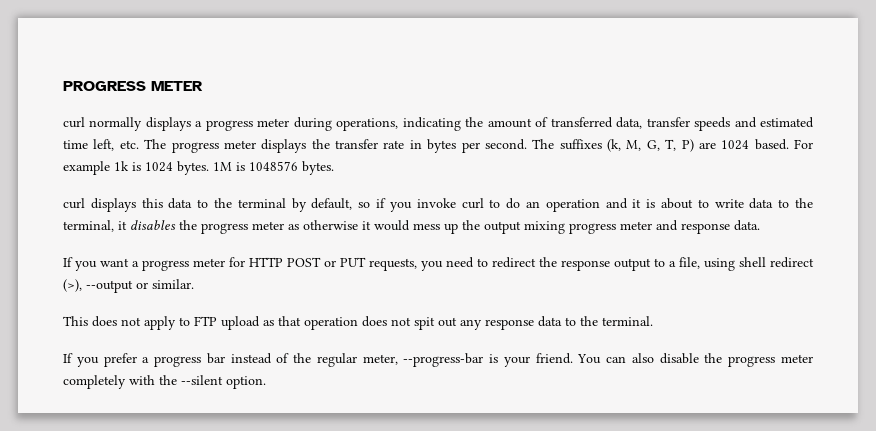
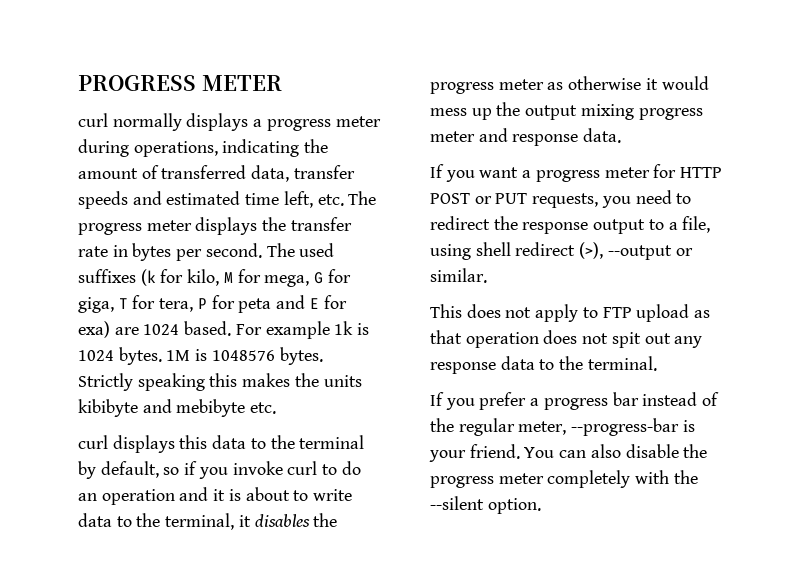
- The suffixes (k, M, G, T, P) are 1024 based.
+ The used suffixes (k for kilo, M for mega, G for giga, T for tera, P for peta and E for exa) are 1024 based.
+ Strictly speaking this makes the units kibibyte and mebibyte etc.

